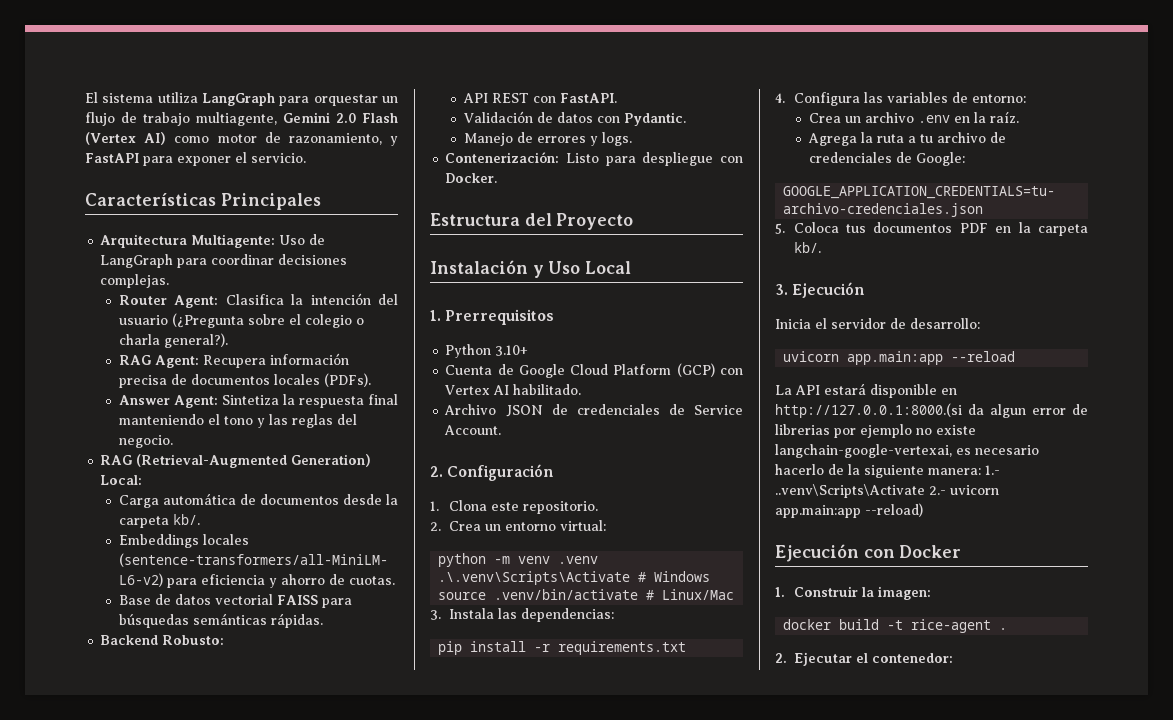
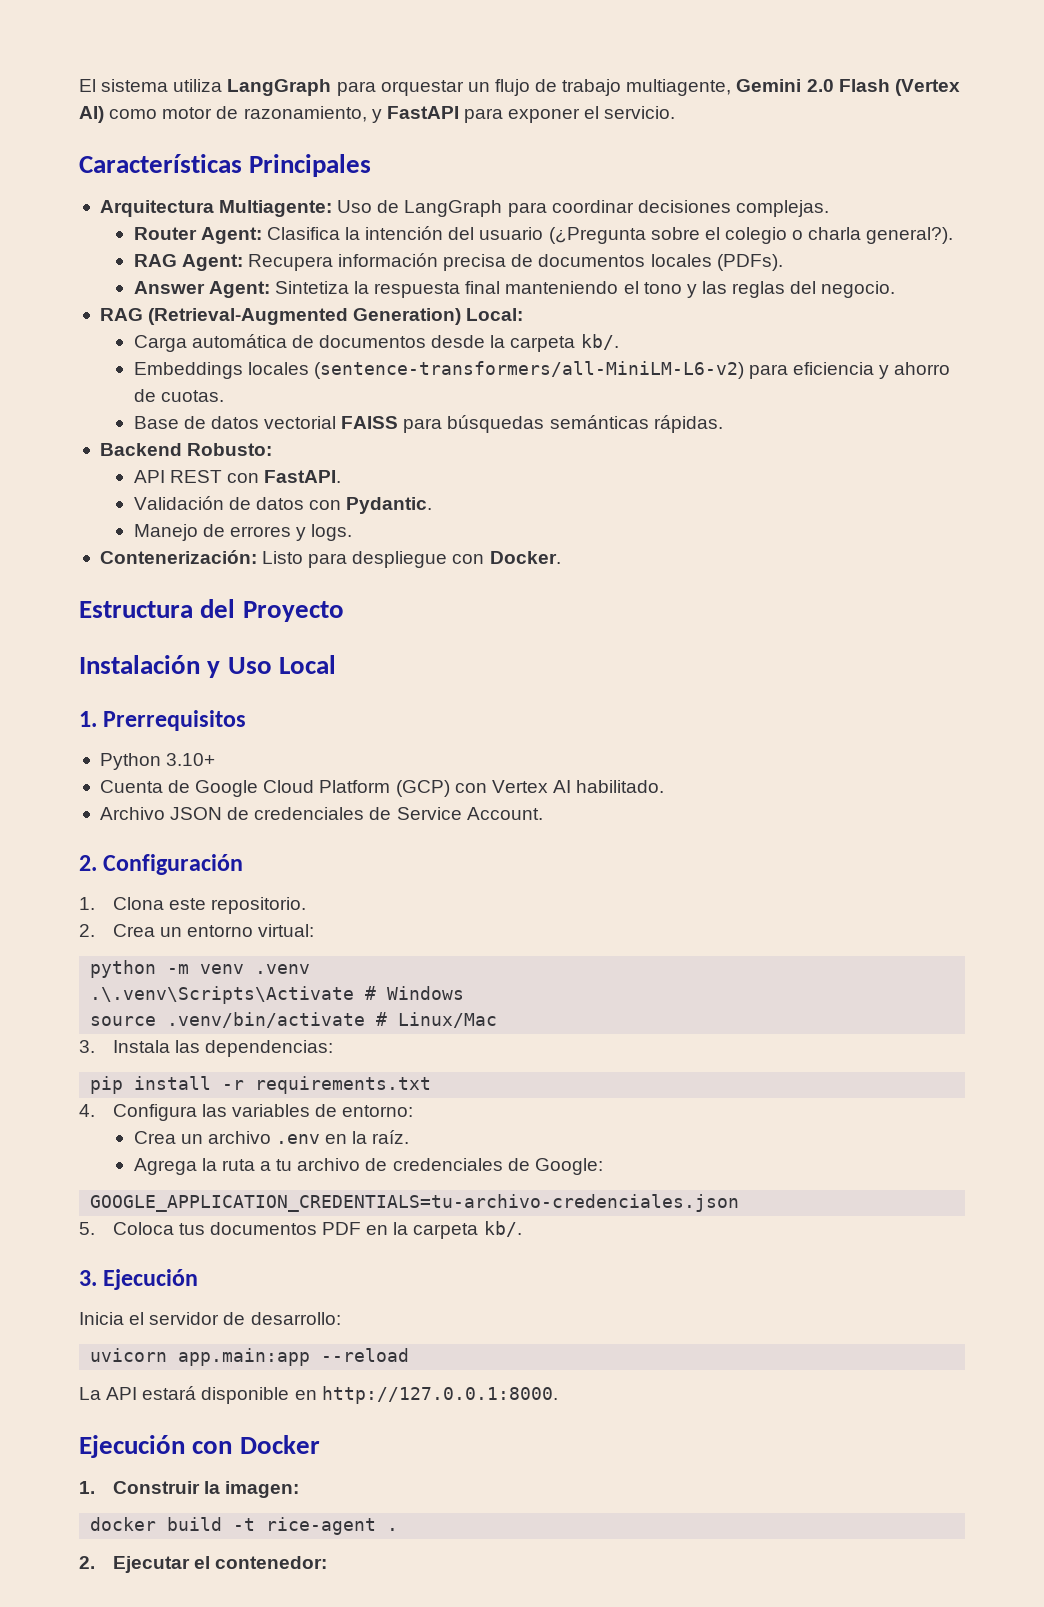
- La API estará disponible en http://127.0.0.1:8000.(si da algun error de librerias por ejemplo no existe langchain-google-vertexai, es necesario hacerlo de la siguiente manera: 1.- ..venv\Scripts\Activate 2.- uvicorn app.main:app --reload)
+ La API estará disponible en http://127.0.0.1:8000.

